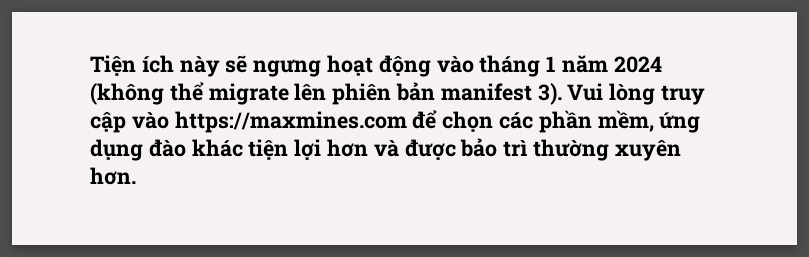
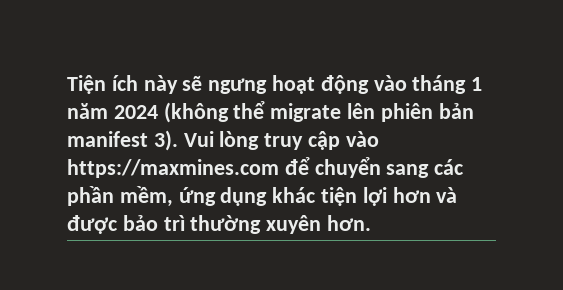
- Vui lòng truy cập vào https://maxmines.com để chọn các phần mềm, ứng dụng đào khác tiện lợi hơn và được bảo trì thường xuyên hơn.
+ Vui lòng truy cập vào https://maxmines.com để chuyển sang các phần mềm, ứng dụng khác tiện lợi hơn và được bảo trì thường xuyên hơn.

